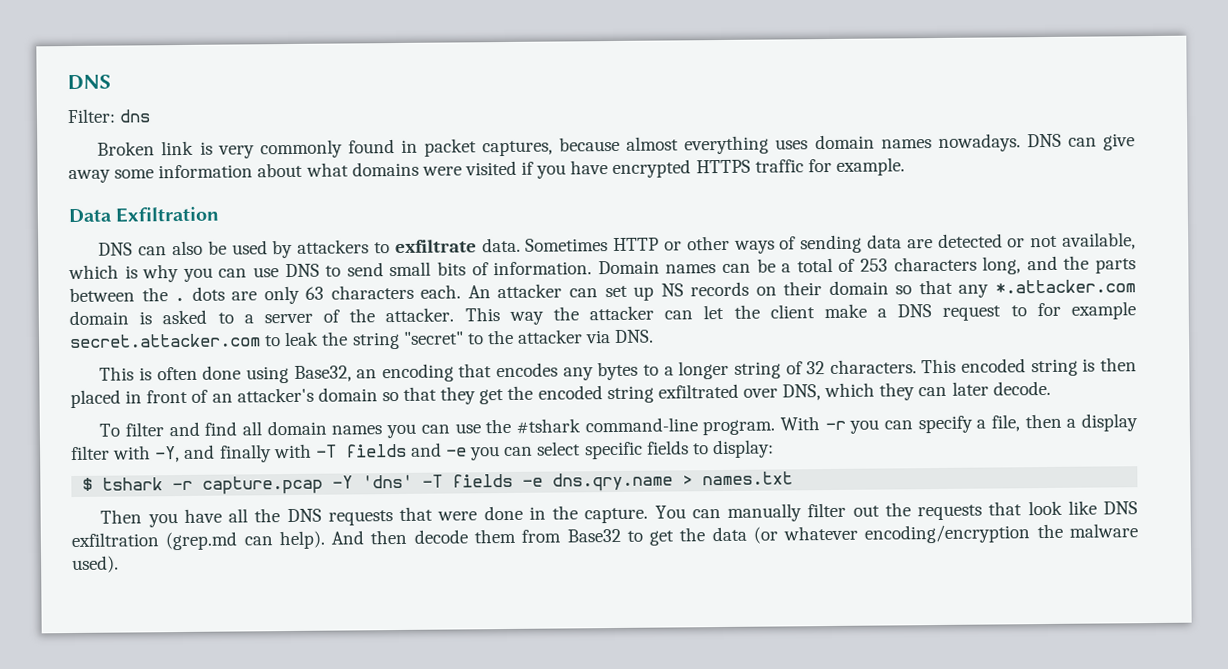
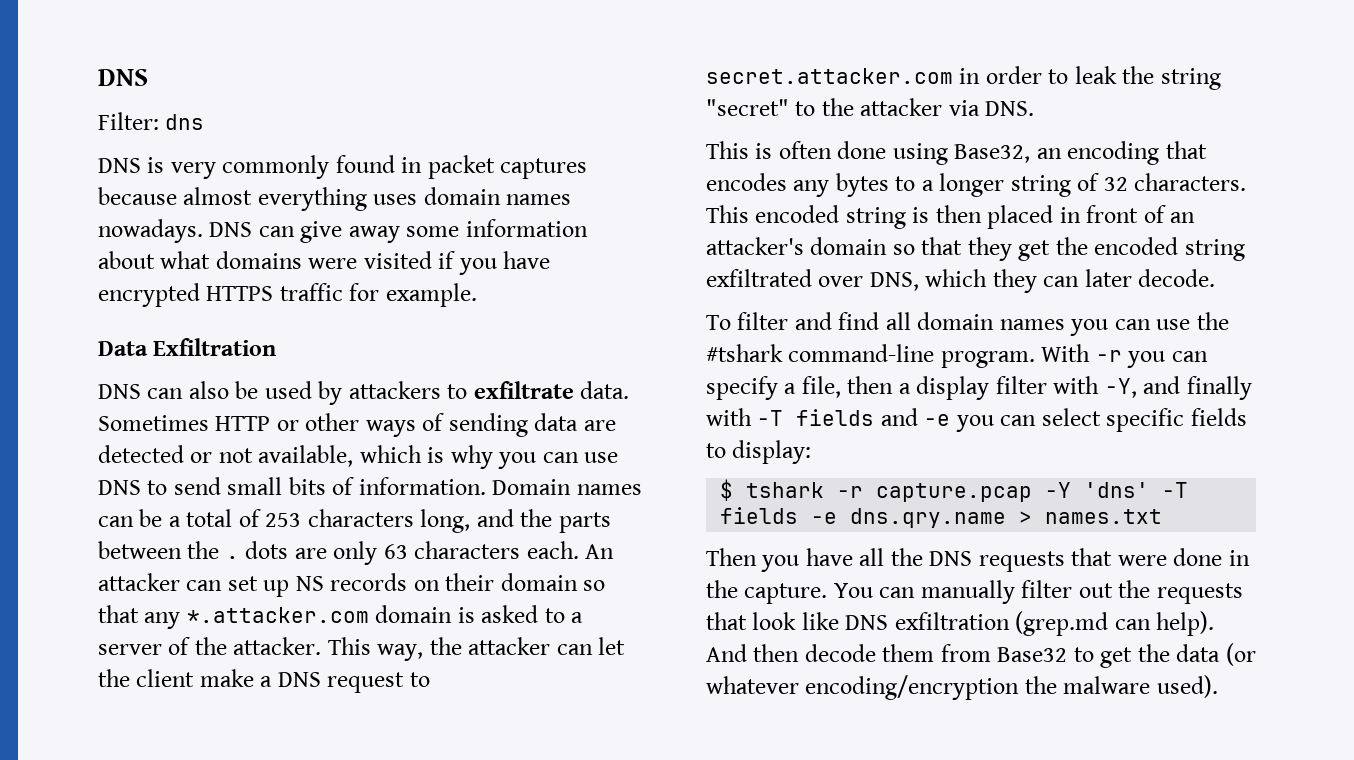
- Broken link is very commonly found in packet captures, because almost everything uses domain names nowadays.
+ DNS is very commonly found in packet captures because almost everything uses domain names nowadays.
- This way the attacker can let the client make a DNS request to for example secret.attacker.com to leak the string "secret" to the attacker via DNS.
+ This way, the attacker can let the client make a DNS request to secret.attacker.com in order to leak the string "secret" to the attacker via DNS.

